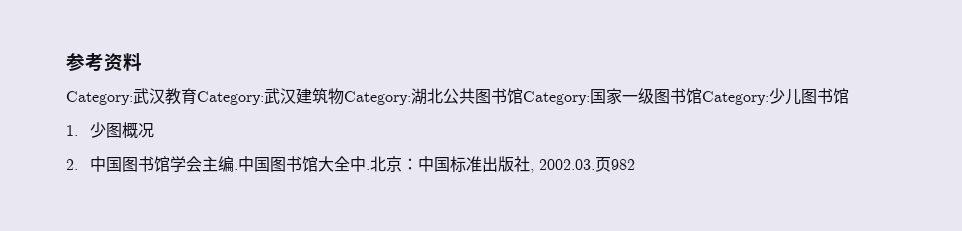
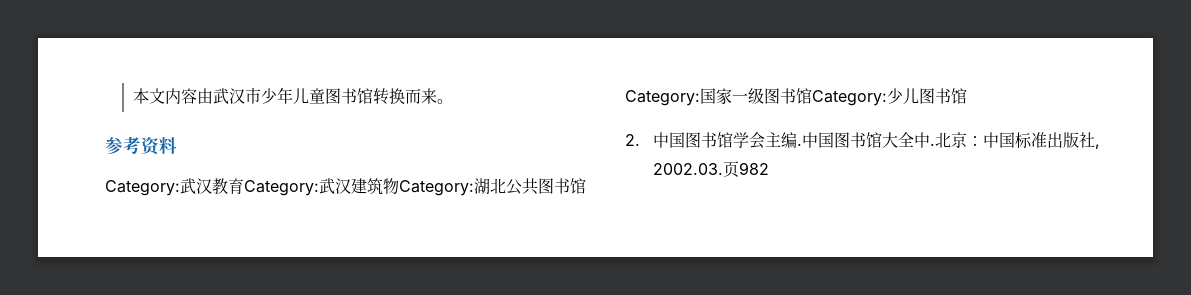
+ 本文内容由武汉市少年儿童图书馆转换而来。
- 1.少图概况

